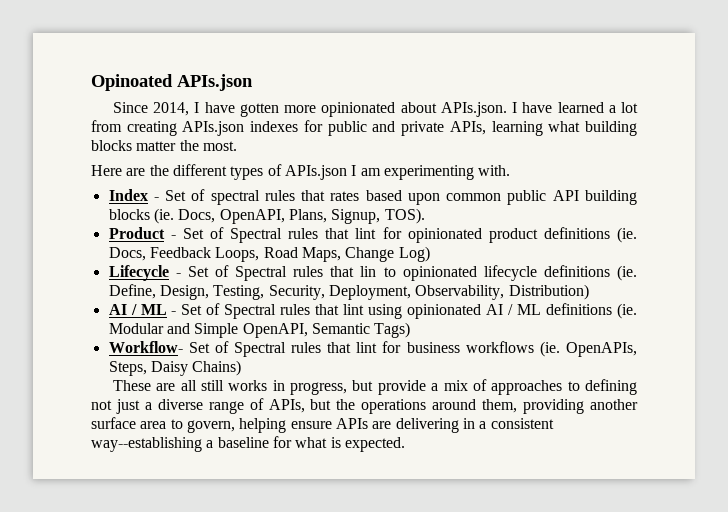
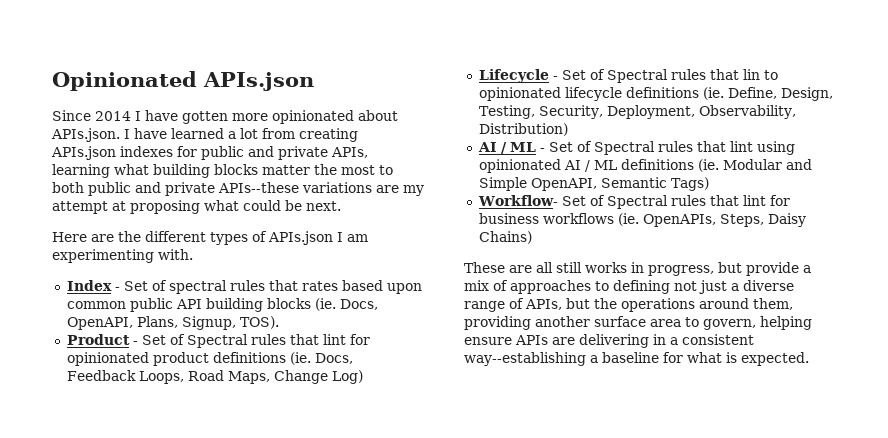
- Opinoated APIs.json
+ Opinionated APIs.json
- Since 2014, I have gotten more opinionated about APIs.json. I have learned a lot from creating APIs.json indexes for public and private APIs, learning what building blocks matter the most.
+ Since 2014 I have gotten more opinionated about APIs.json. I have learned a lot from creating APIs.json indexes for public and private APIs, learning what building blocks matter the most to both public and private APIs--these variations are my attempt at proposing what could be next.

